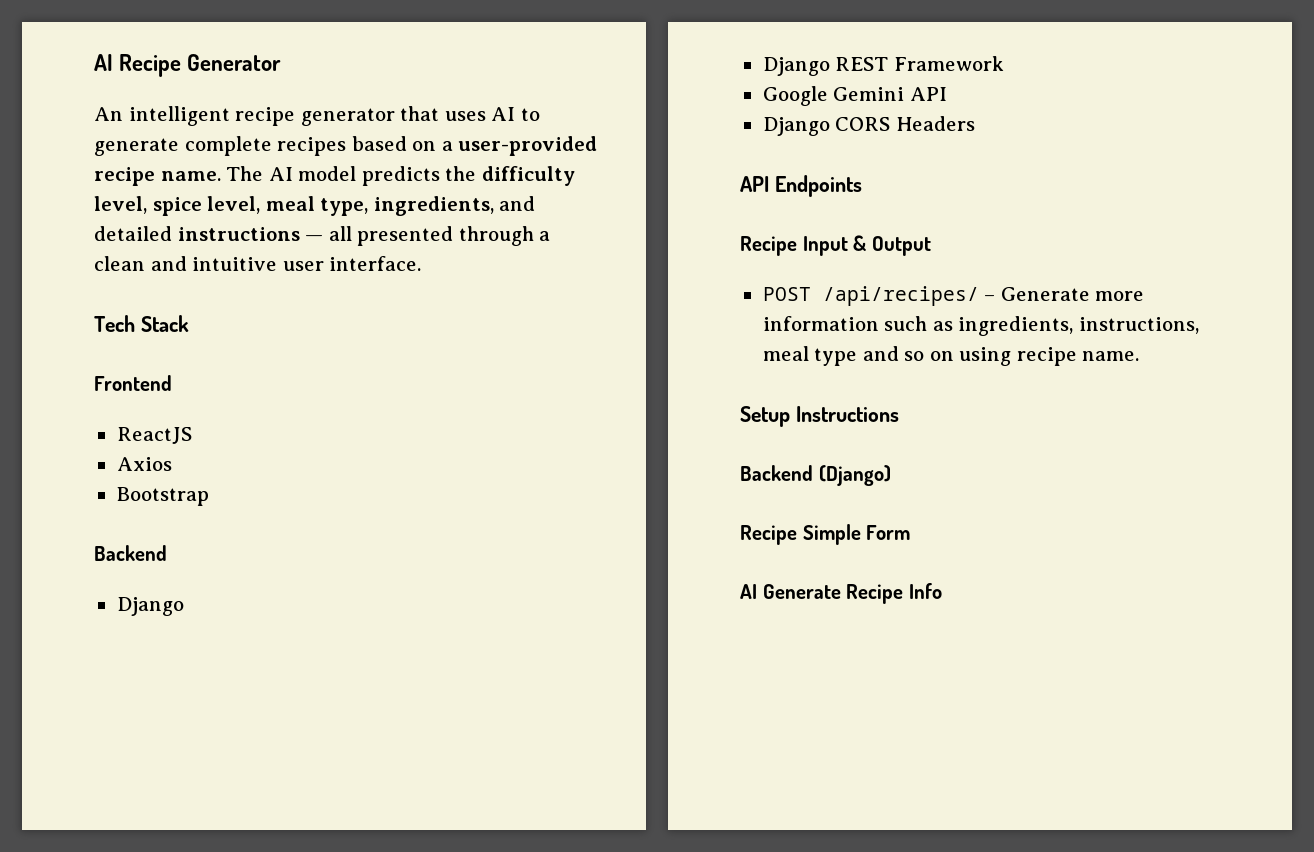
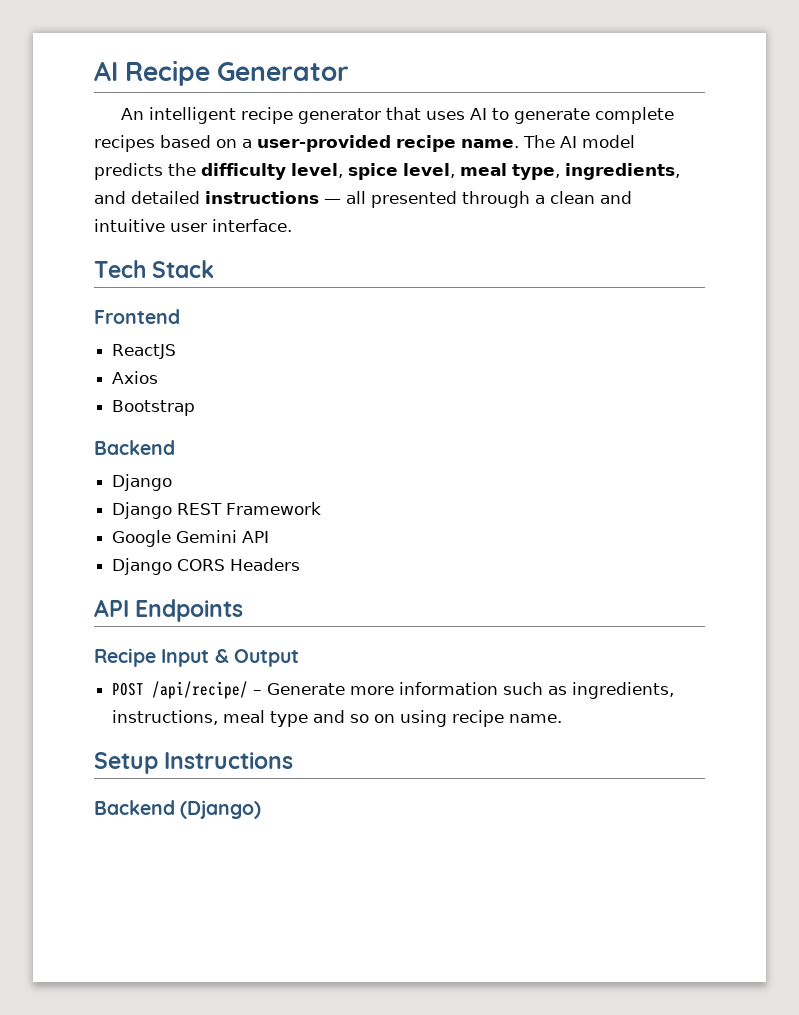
- POST /api/recipes/ – Generate more information such as ingredients, instructions, meal type and so on using recipe name.
+ POST /api/recipe/ – Generate more information such as ingredients, instructions, meal type and so on using recipe name.
- Recipe Simple Form
- AI Generate Recipe Info

